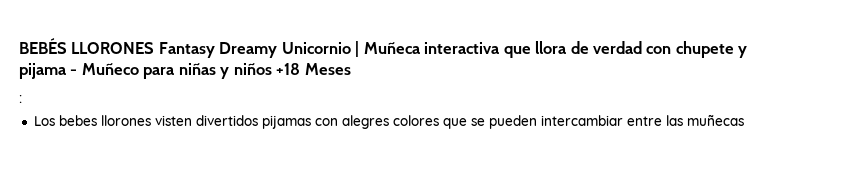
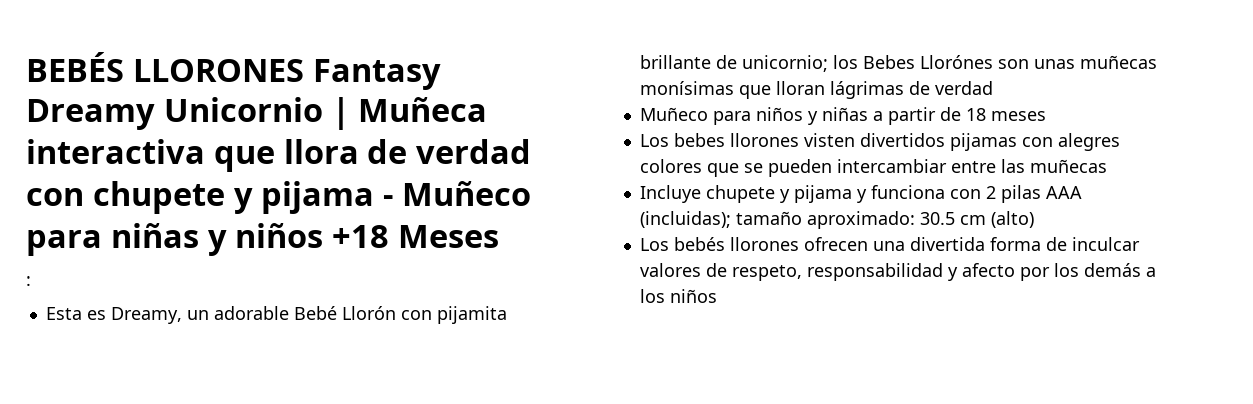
+ Esta es Dreamy, un adorable Bebé Llorón con pijamita brillante de unicornio; los Bebes Llorónes son unas muñecas monísimas que lloran lágrimas de verdad
+ Muñeco para niños y niñas a partir de 18 meses
+ Incluye chupete y pijama y funciona con 2 pilas AAA (incluidas); tamaño aproximado: 30.5 cm (alto)
+ Los bebés llorones ofrecen una divertida forma de inculcar valores de respeto, responsabilidad y afecto por los demás a los niños

